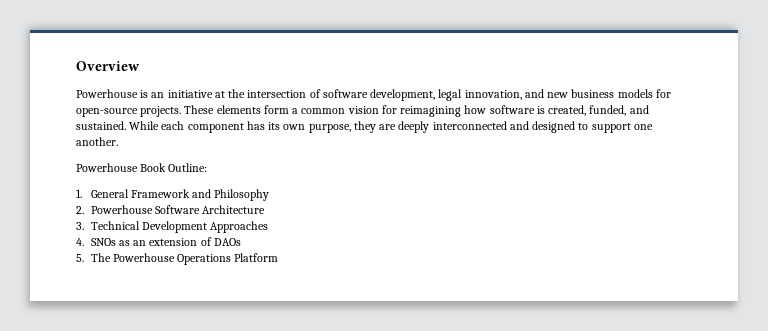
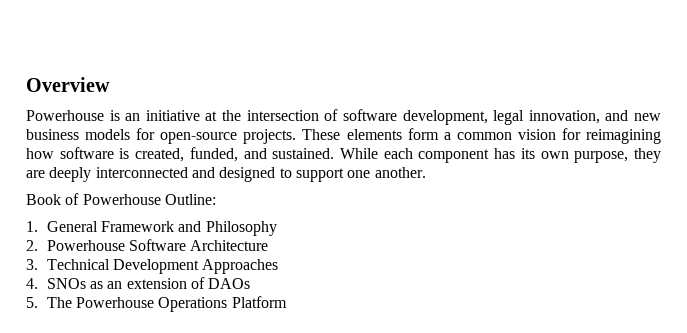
- Powerhouse Book Outline:
+ Book of Powerhouse Outline:

